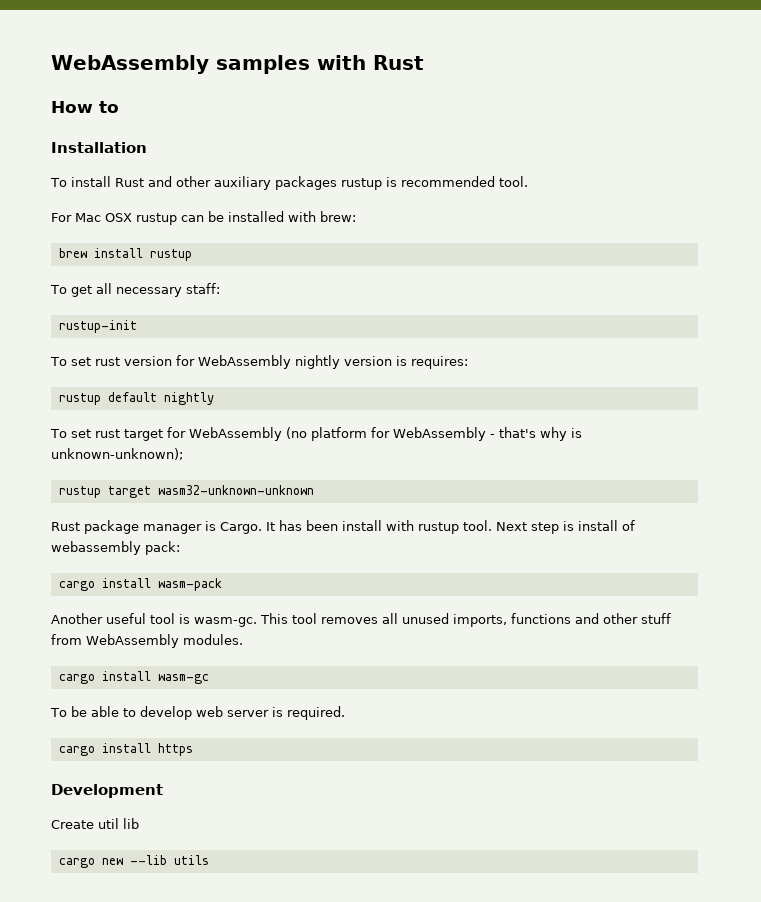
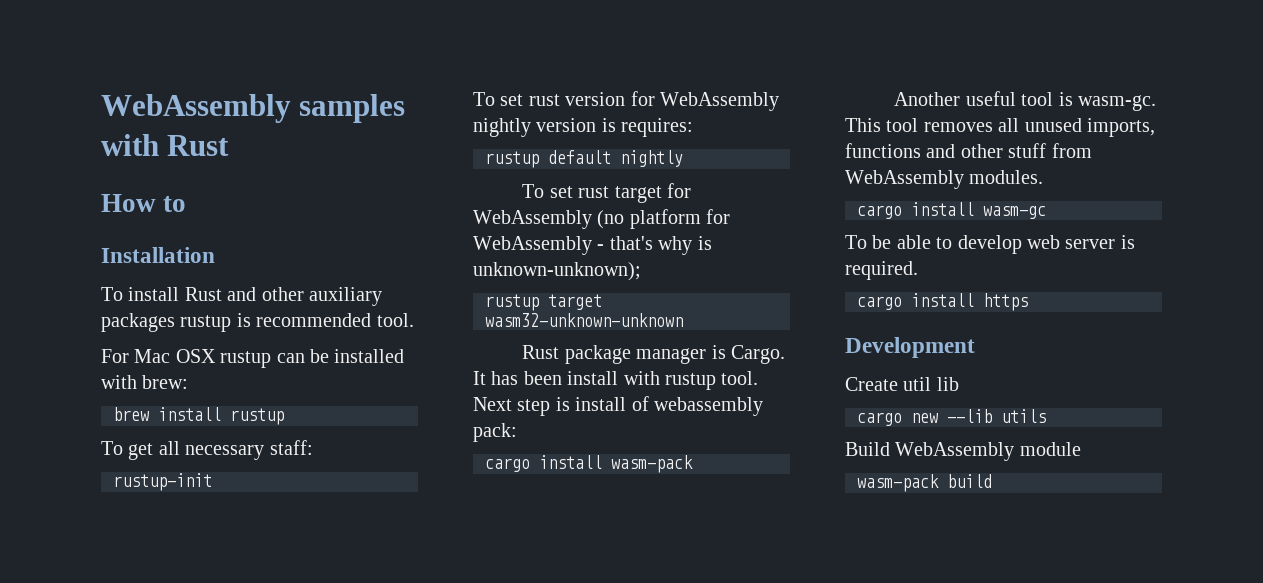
+ Build WebAssembly module
+ wasm-pack build

